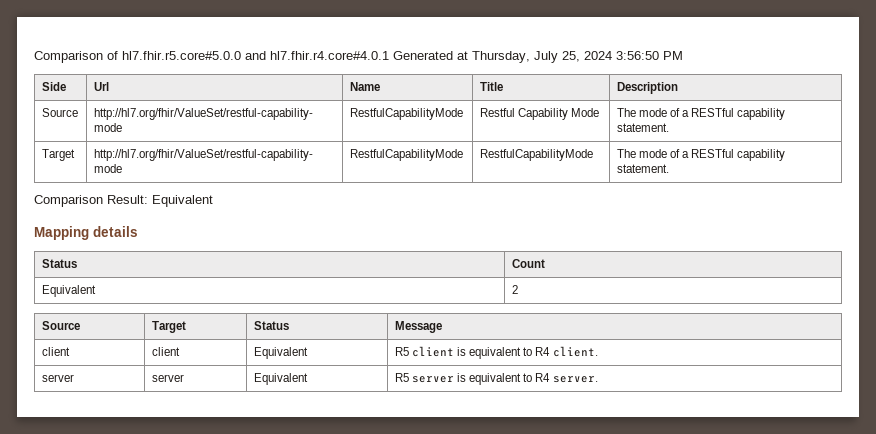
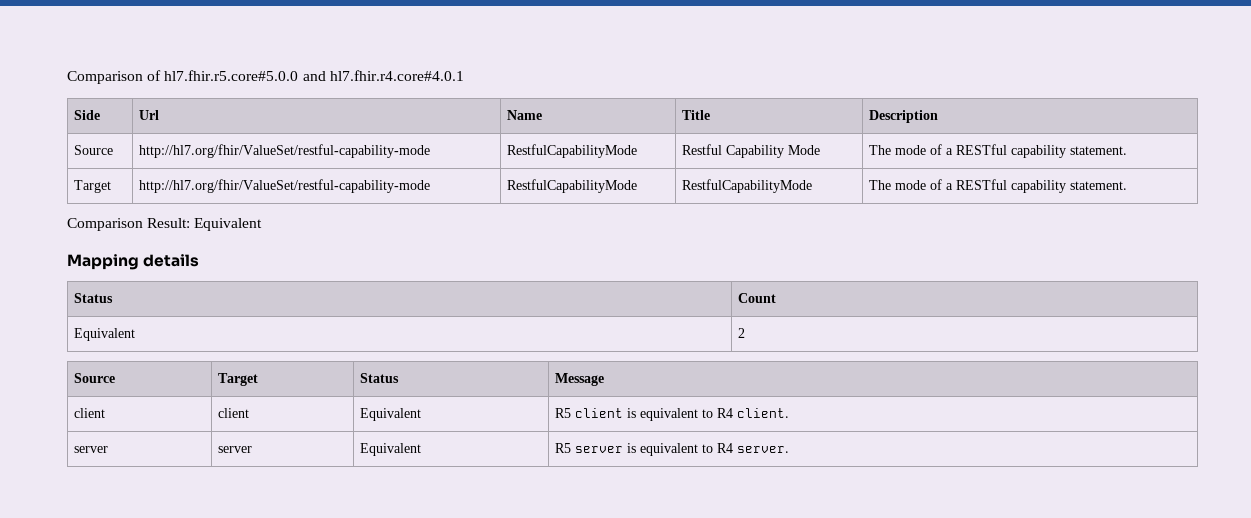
- Comparison of hl7.fhir.r5.core#5.0.0 and hl7.fhir.r4.core#4.0.1 Generated at Thursday, July 25, 2024 3:56:50 PM
+ Comparison of hl7.fhir.r5.core#5.0.0 and hl7.fhir.r4.core#4.0.1

